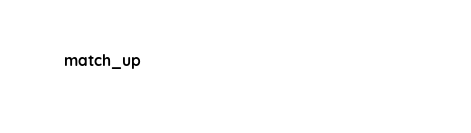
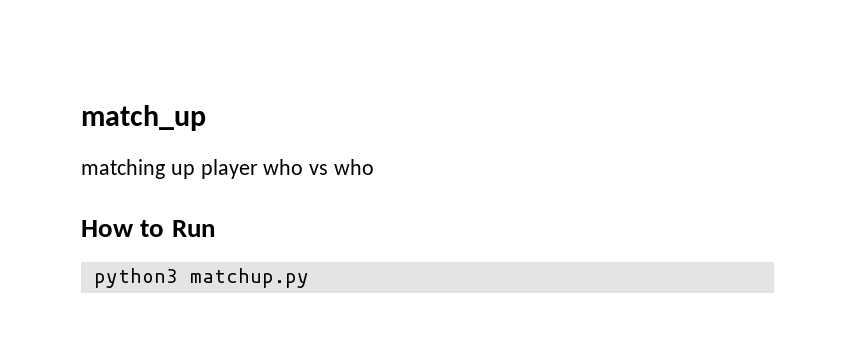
+ matching up player who vs who
+ How to Run
+ python3 matchup.py

